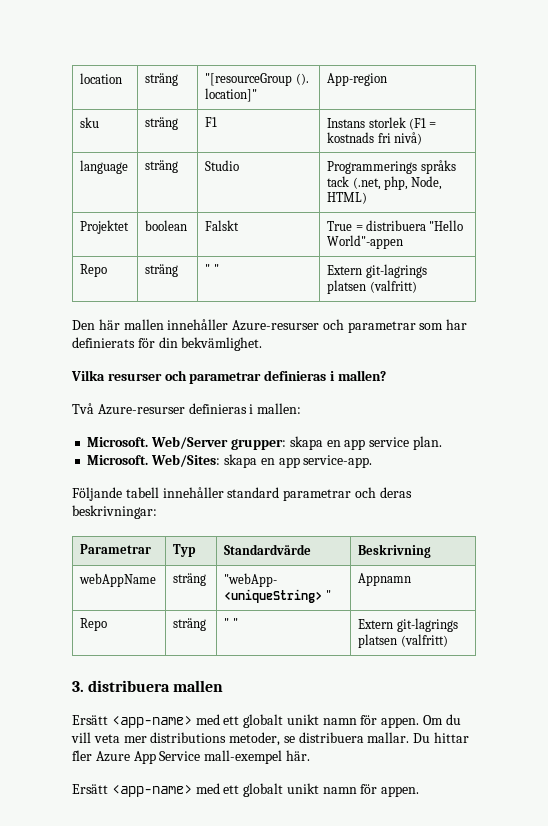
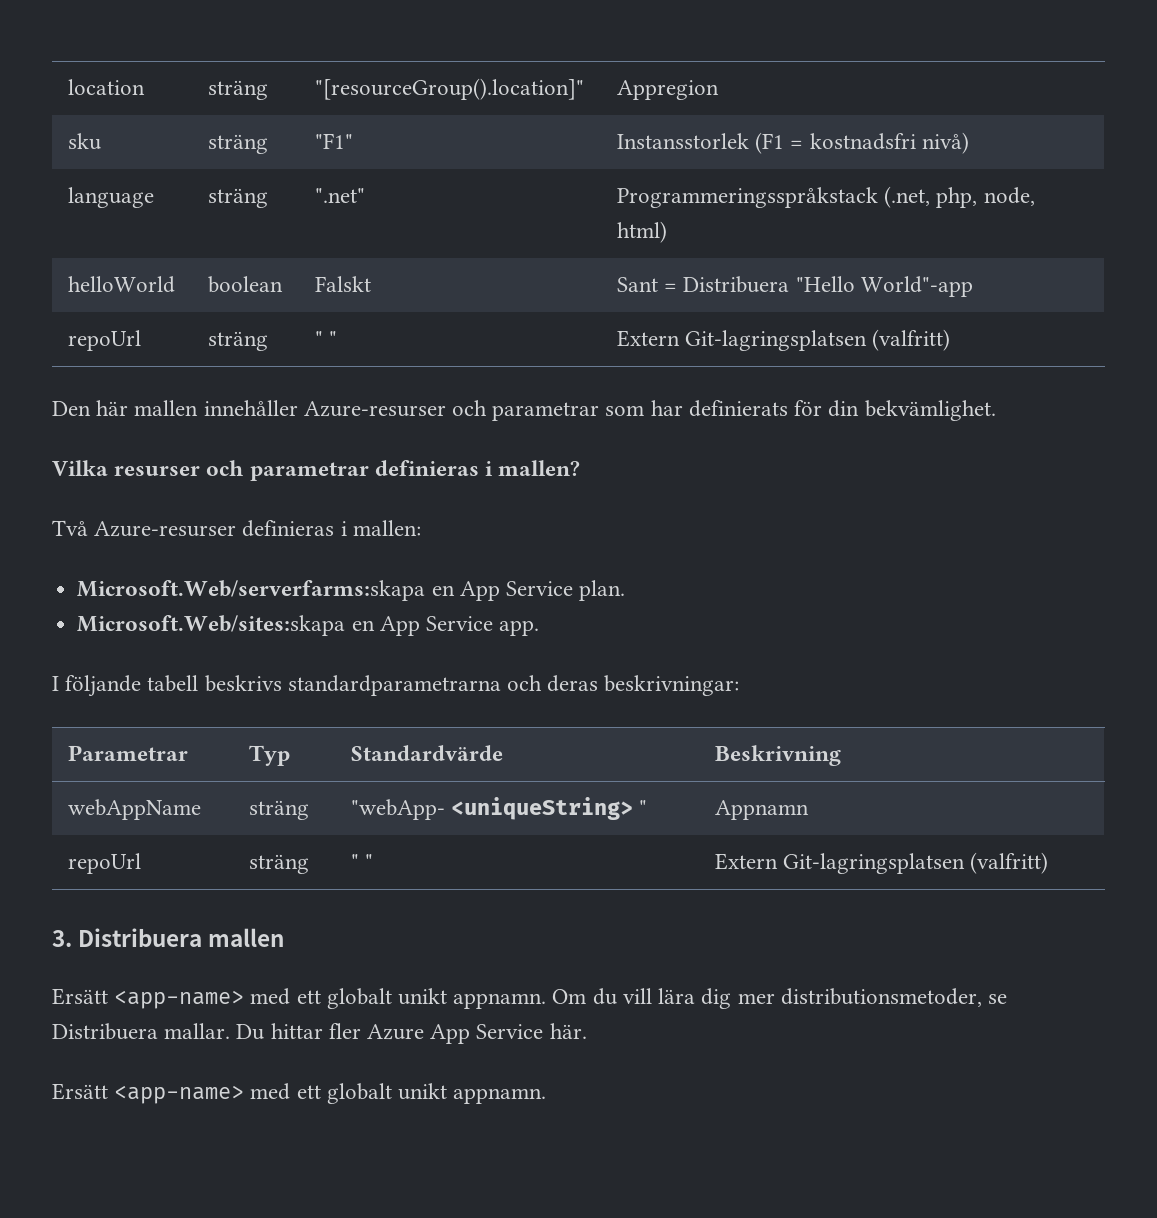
- location | sträng | "[resourceGroup (). location]" | App-region
- sku | sträng | F1 | Instans storlek (F1 = kostnads fri nivå)
- language | sträng | Studio | Programmerings språks tack (.net, php, Node, HTML)
- Projektet | boolean | Falskt | True = distribuera "Hello World"-appen
- Repo | sträng | " " | Extern git-lagrings platsen (valfritt)
+ location | sträng | "[resourceGroup().location]" | Appregion
+ sku | sträng | "F1" | Instansstorlek (F1 = kostnadsfri nivå)
+ language | sträng | ".net" | Programmeringsspråkstack (.net, php, node, html)
+ helloWorld | boolean | Falskt | Sant = Distribuera "Hello World"-app
+ repoUrl | sträng | " " | Extern Git-lagringsplatsen (valfritt)
- Microsoft. Web/Server grupper: skapa en app service plan.
- Microsoft. Web/Sites: skapa en app service-app.
- Följande tabell innehåller standard parametrar och deras beskrivningar:
+ Microsoft.Web/serverfarms:skapa en App Service plan.
+ Microsoft.Web/sites:skapa en App Service app.
+ I följande tabell beskrivs standardparametrarna och deras beskrivningar:
  webAppName | sträng | "webApp- <uniqueString> " | Appnamn
- Repo | sträng | " " | Extern git-lagrings platsen (valfritt)
+ repoUrl | sträng | " " | Extern Git-lagringsplatsen (valfritt)
- 3. distribuera mallen
+ 3. Distribuera mallen
- Ersätt <app-name> med ett globalt unikt namn för appen. Om du vill veta mer distributions metoder, se distribuera mallar.
+ Ersätt <app-name> med ett globalt unikt appnamn. Om du vill lära dig mer distributionsmetoder, se Distribuera mallar.
- Du hittar fler Azure App Service mall-exempel här.
- Ersätt <app-name> med ett globalt unikt namn för appen.
+ Du hittar fler Azure App Service här.
+ Ersätt <app-name> med ett globalt unikt appnamn.

